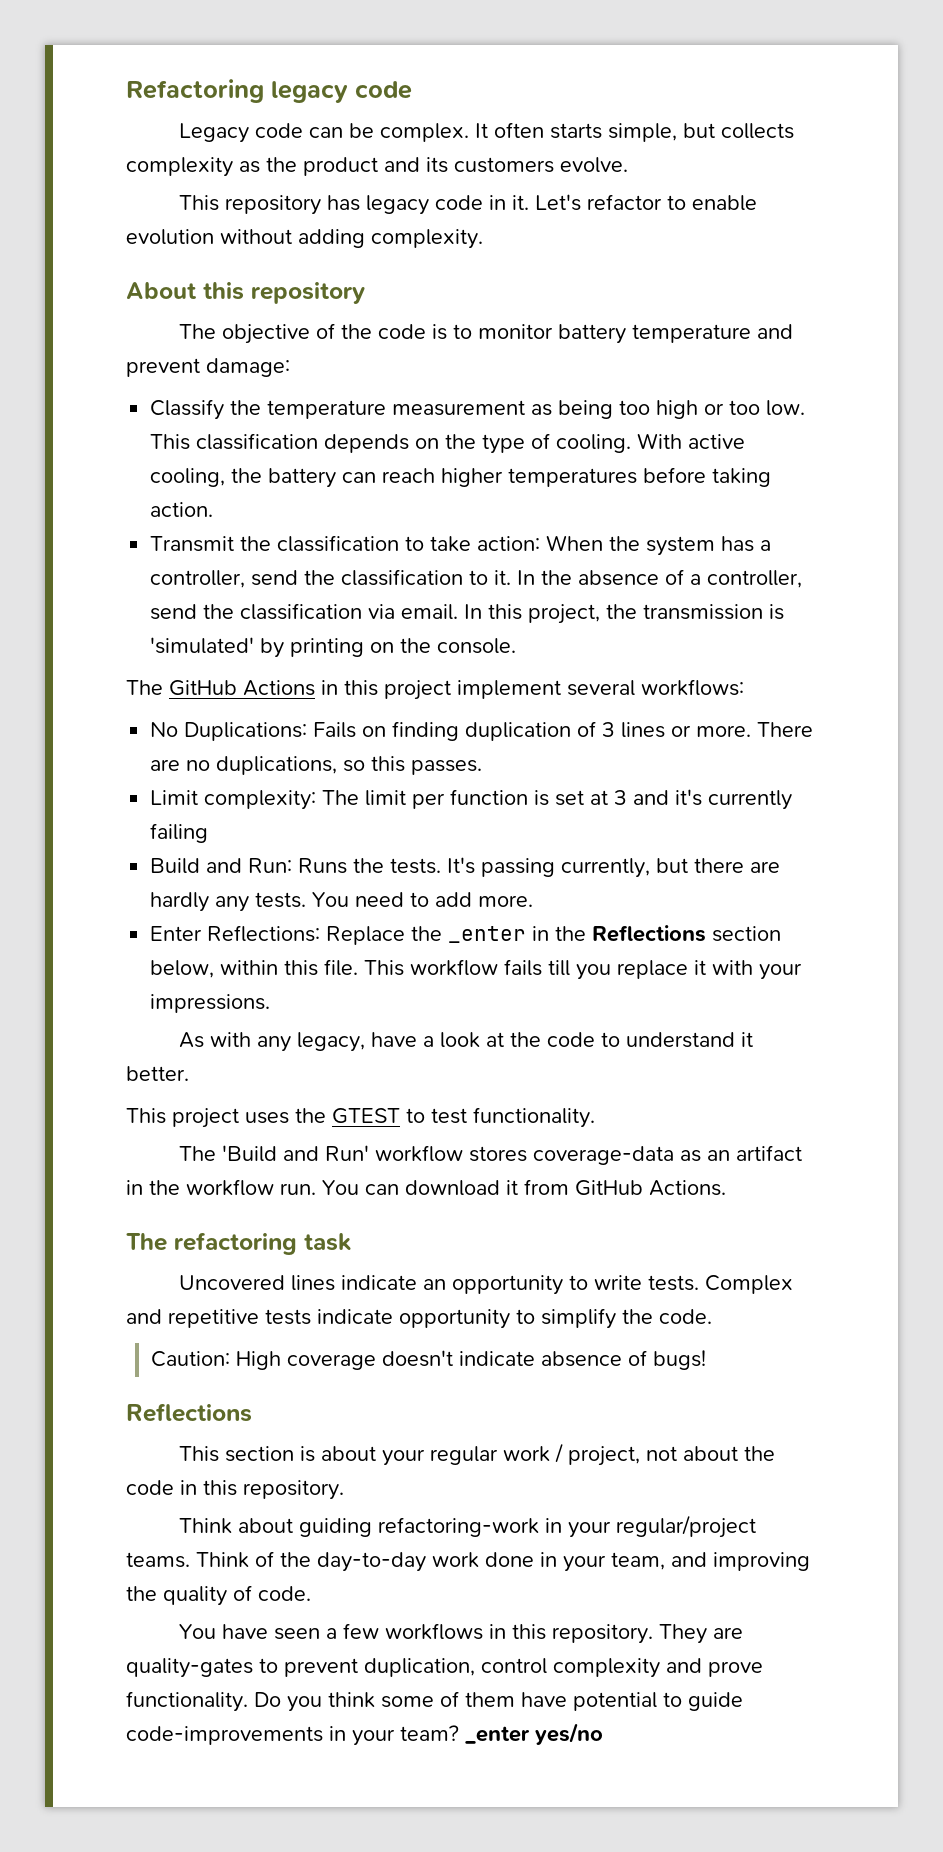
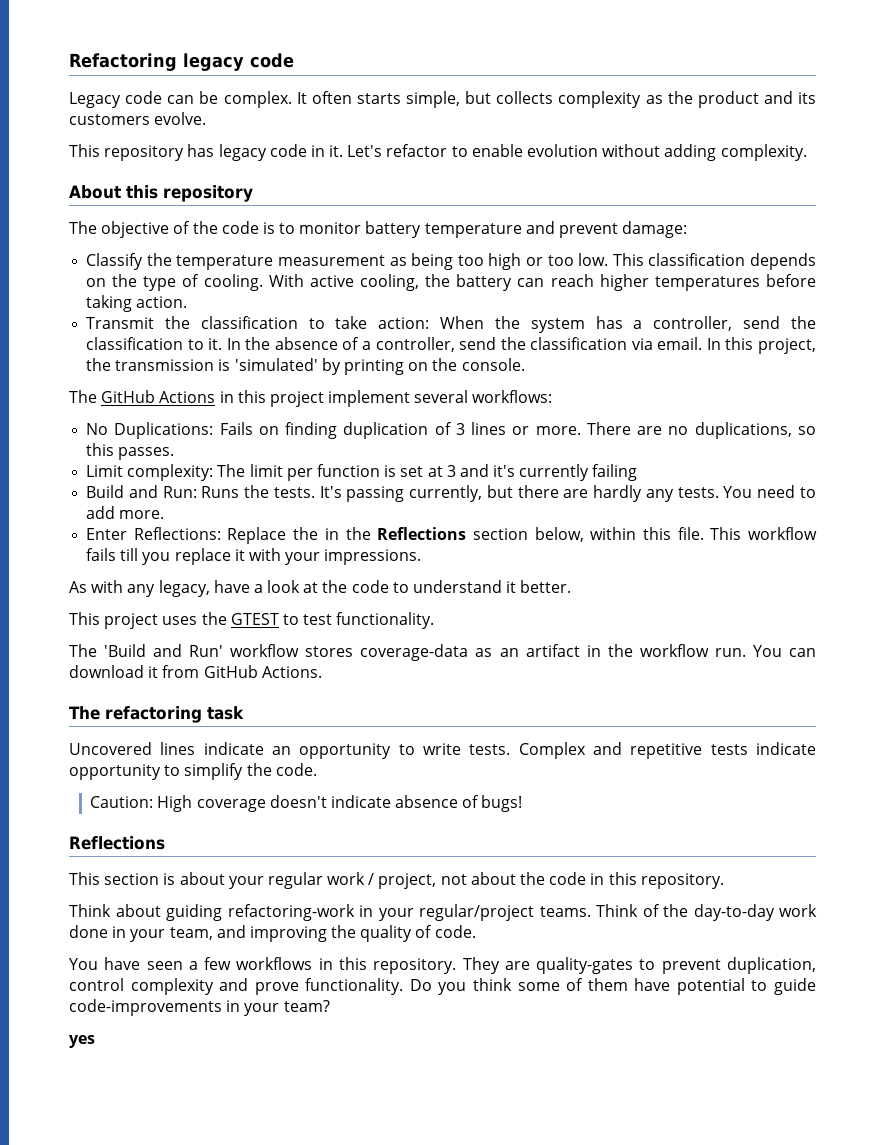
- Enter Reflections: Replace the _enter in the Reflections section below, within this file.
+ Enter Reflections: Replace the in the Reflections section below, within this file.
- Do you think some of them have potential to guide code-improvements in your team? _enter yes/no
+ Do you think some of them have potential to guide code-improvements in your team?
+ yes

